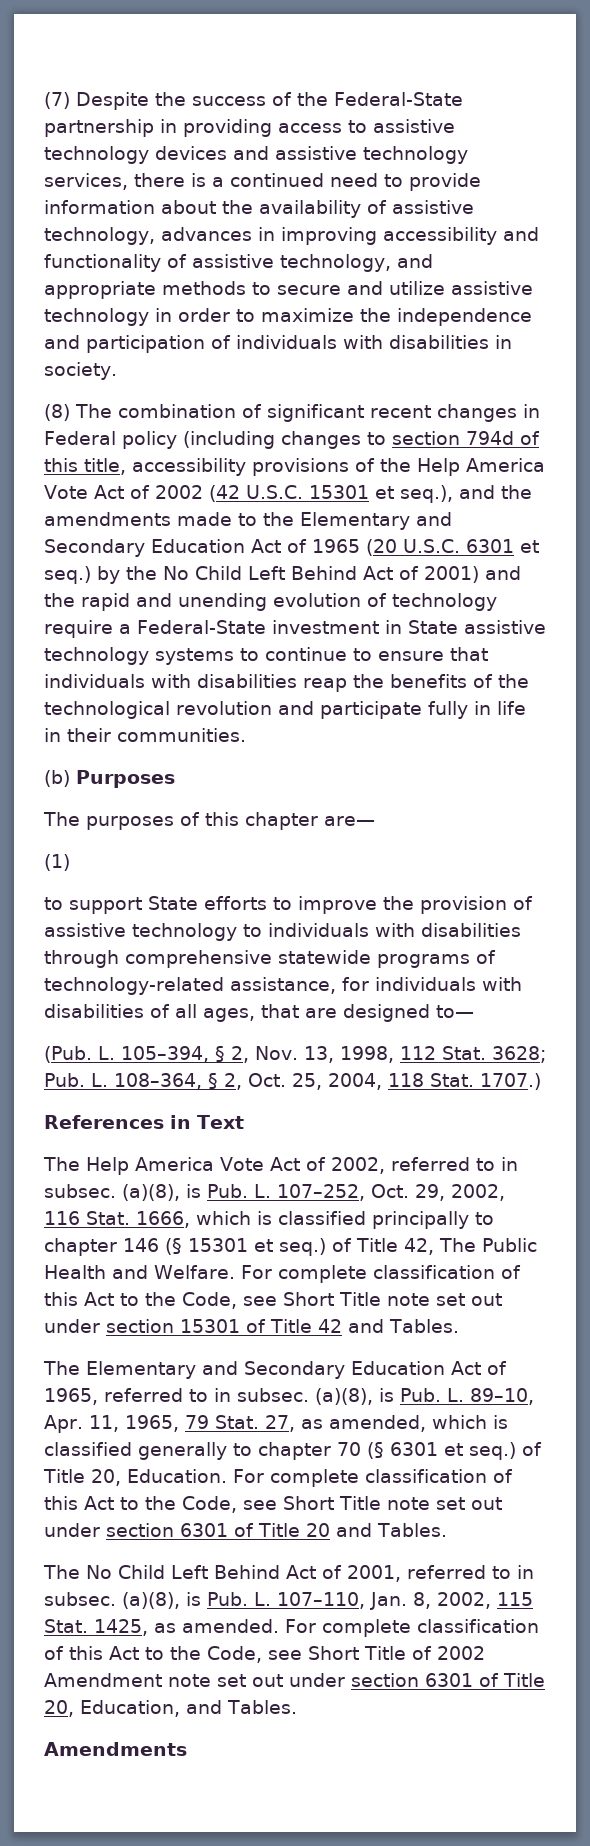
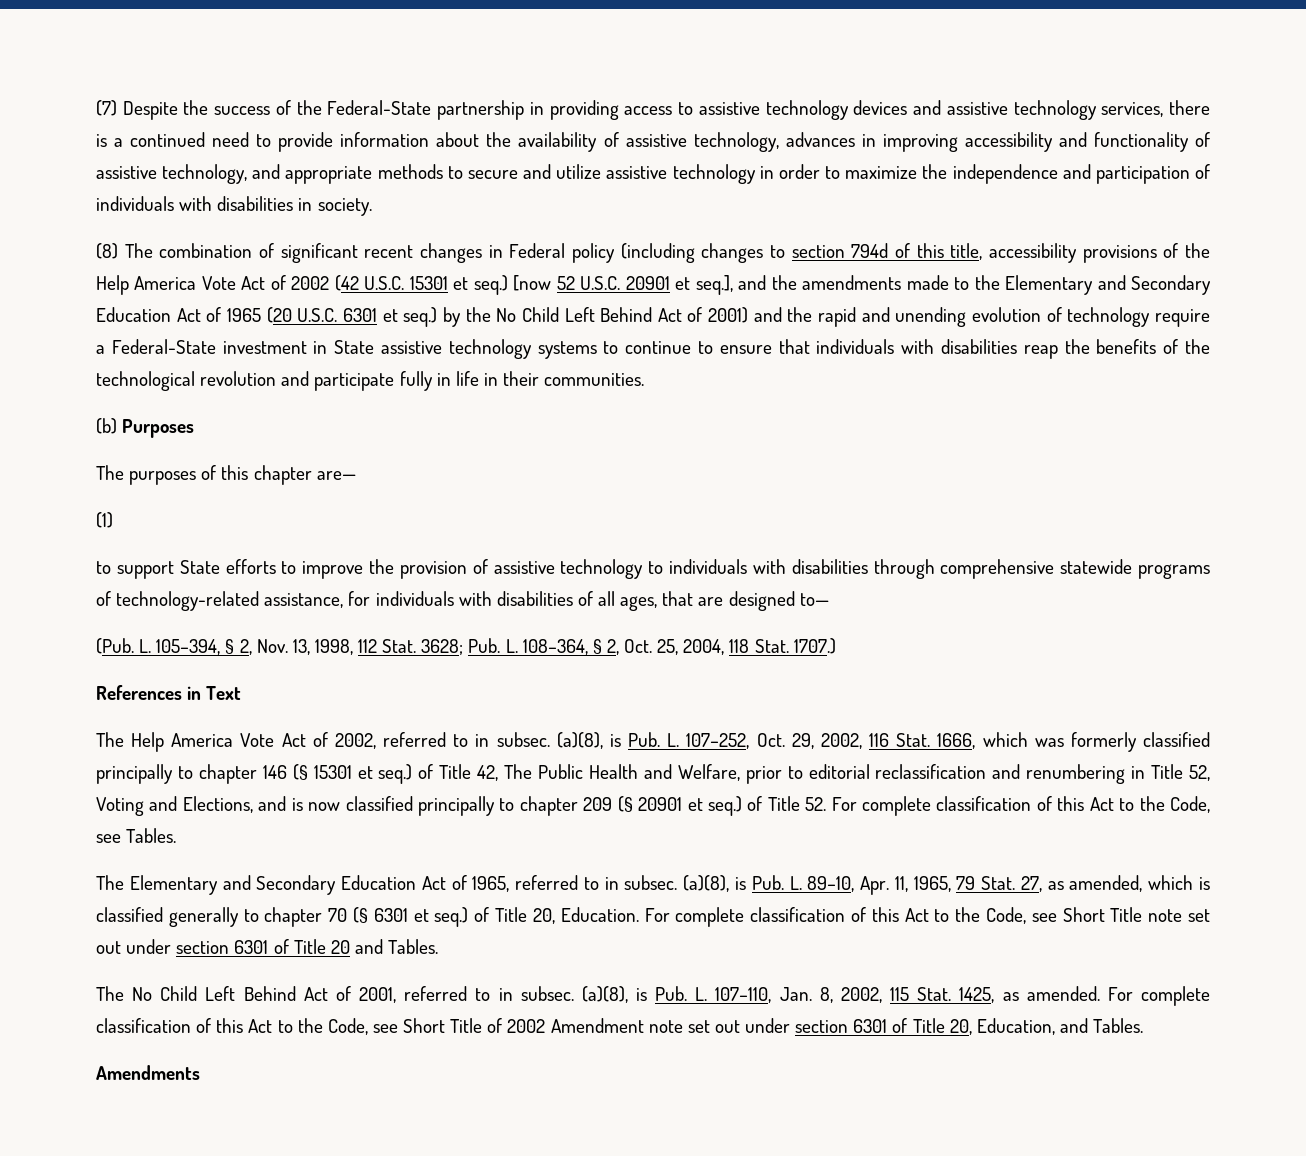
- (8) The combination of significant recent changes in Federal policy (including changes to section 794d of this title, accessibility provisions of the Help America Vote Act of 2002 (42 U.S.C. 15301 et seq.), and the amendments made to the Elementary and Secondary Education Act of 1965 (20 U.S.C. 6301 et seq.) by the No Child Left Behind Act of 2001) and the rapid and unending evolution of technology require a Federal-State investment in State assistive technology systems to continue to ensure that individuals with disabilities reap the benefits of the technological revolution and participate fully in life in their communities.
+ (8) The combination of significant recent changes in Federal policy (including changes to section 794d of this title, accessibility provisions of the Help America Vote Act of 2002 (42 U.S.C. 15301 et seq.) [now 52 U.S.C. 20901 et seq.], and the amendments made to the Elementary and Secondary Education Act of 1965 (20 U.S.C. 6301 et seq.) by the No Child Left Behind Act of 2001) and the rapid and unending evolution of technology require a Federal-State investment in State assistive technology systems to continue to ensure that individuals with disabilities reap the benefits of the technological revolution and participate fully in life in their communities.
- 1666, which is classified principally to chapter 146 (§ 15301 et seq.) of Title 42, The Public Health and Welfare. For complete classification of this Act to the Code, see Short Title note set out under section 15301 of Title 42 and Tables.
+ 1666, which was formerly classified principally to chapter 146 (§ 15301 et seq.) of Title 42, The Public Health and Welfare, prior to editorial reclassification and renumbering in Title 52, Voting and Elections, and is now classified principally to chapter 209 (§ 20901 et seq.) of Title 52. For complete classification of this Act to the Code, see Tables.

